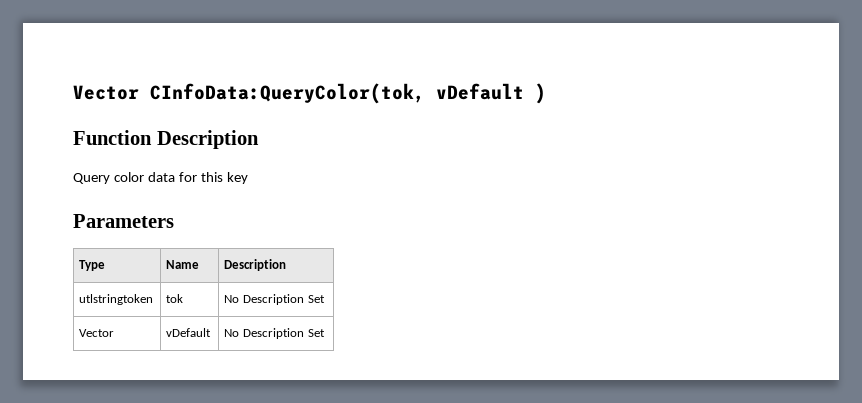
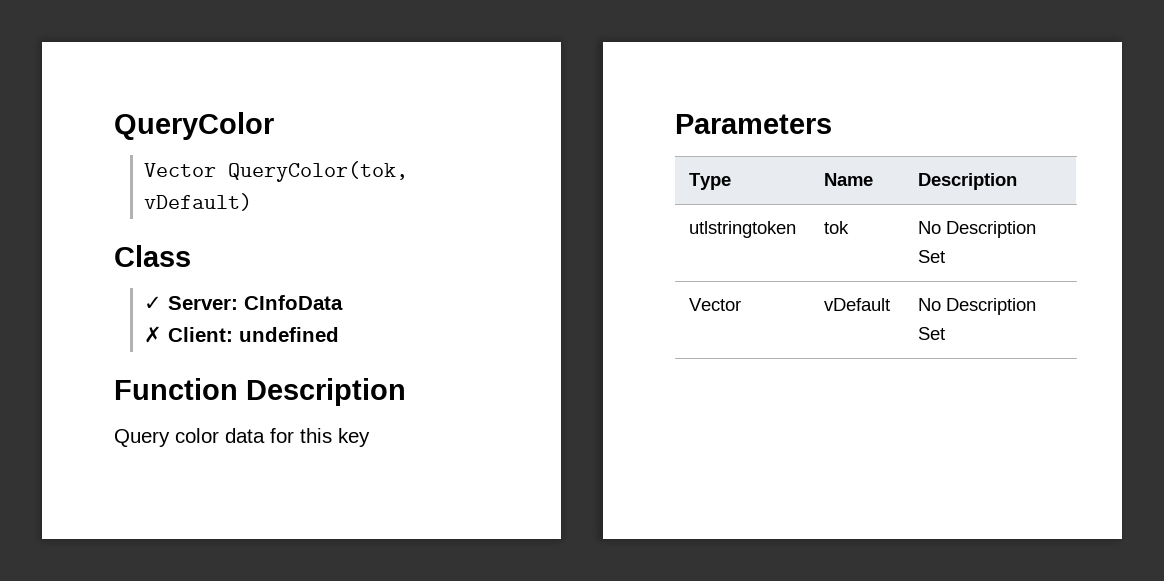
- Vector CInfoData:QueryColor(tok, vDefault )
+ QueryColor
+ Vector QueryColor(tok, vDefault)
+ Class
+ ✓ Server: CInfoData
+ ✗ Client: undefined

